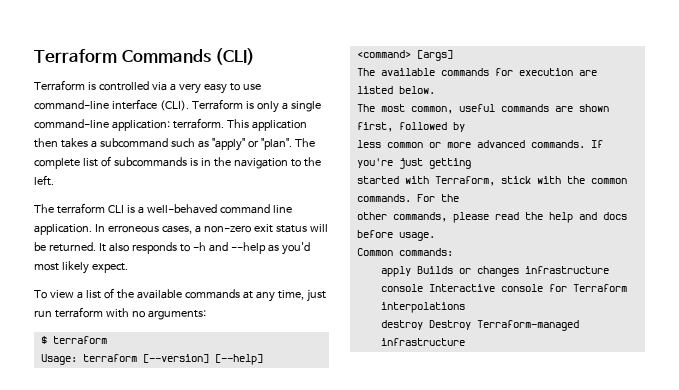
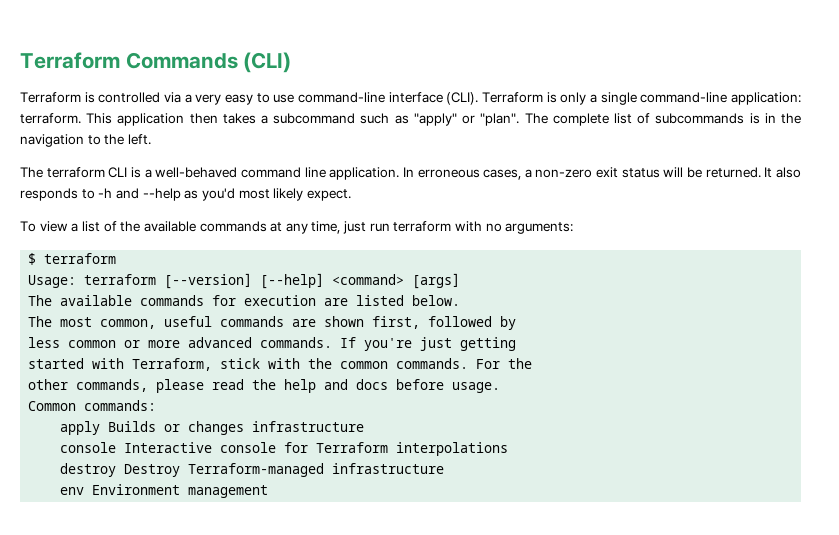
+ env Environment management

